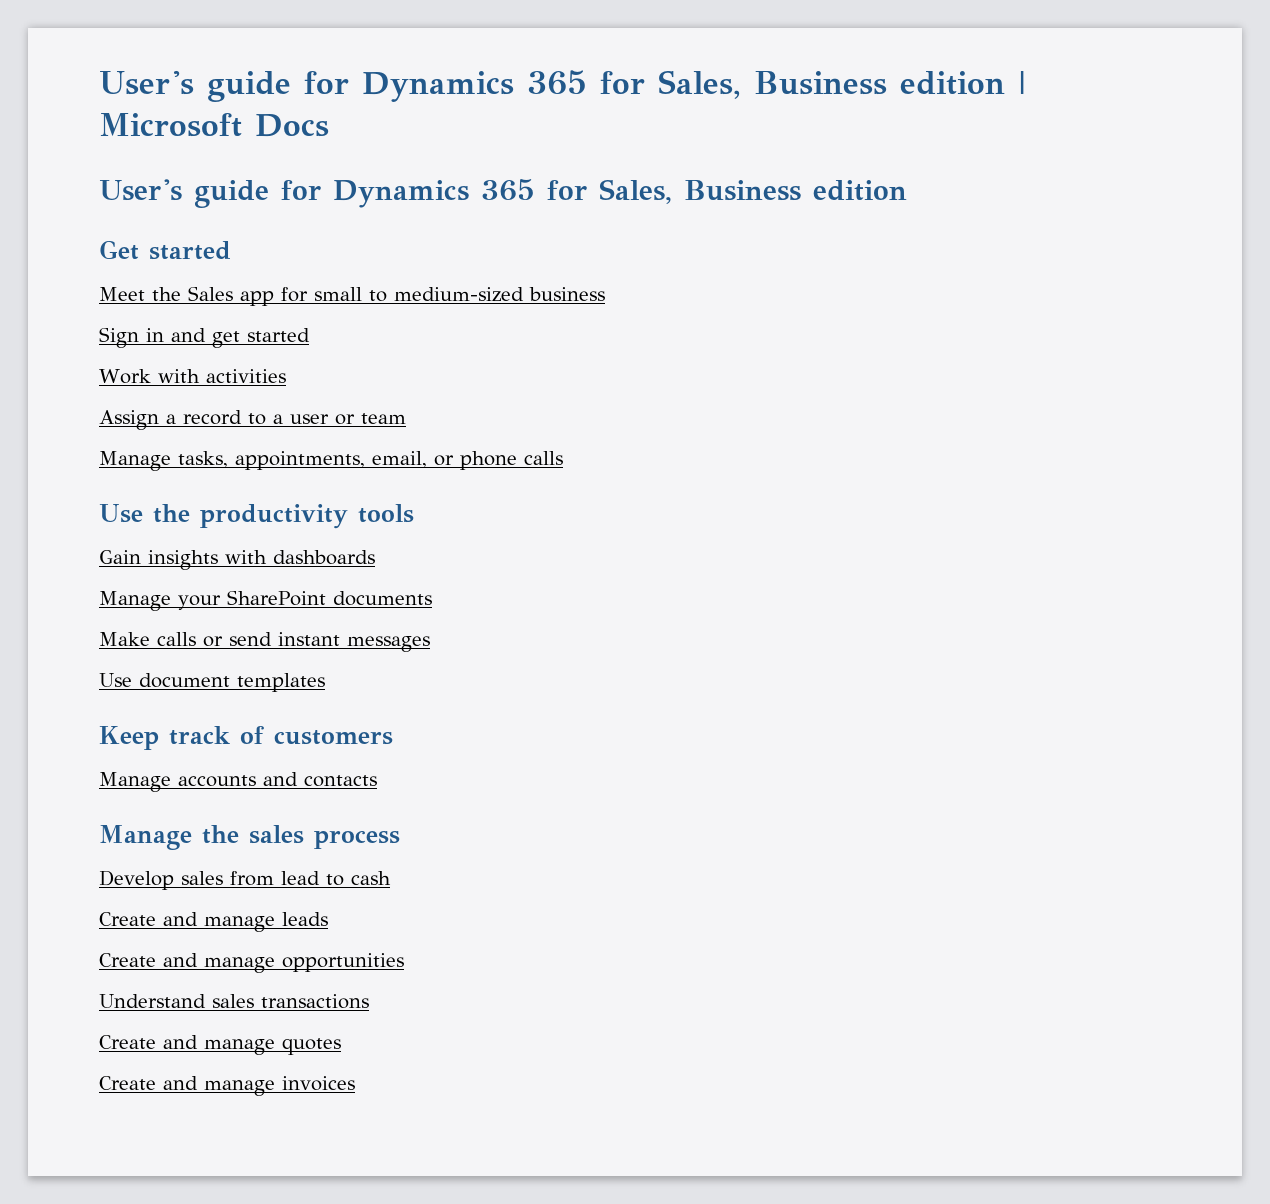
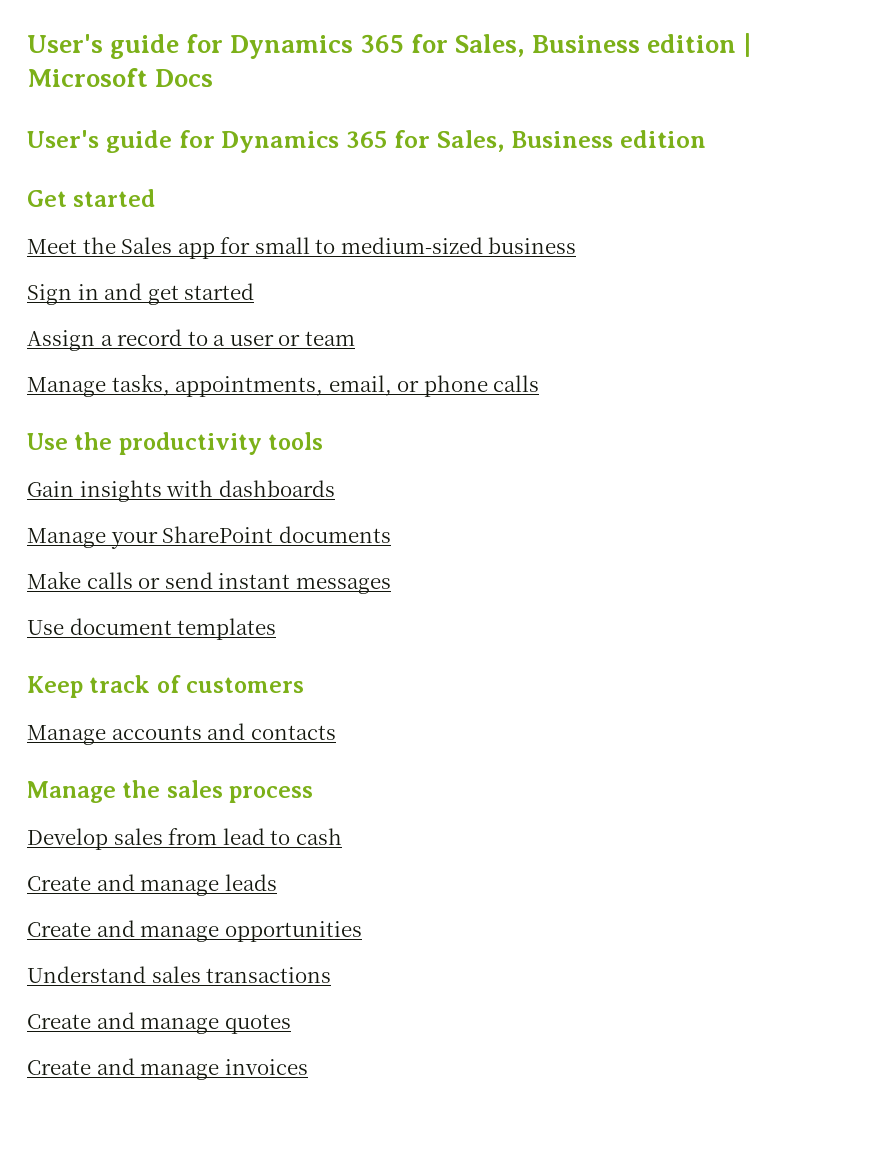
- Work with activities

